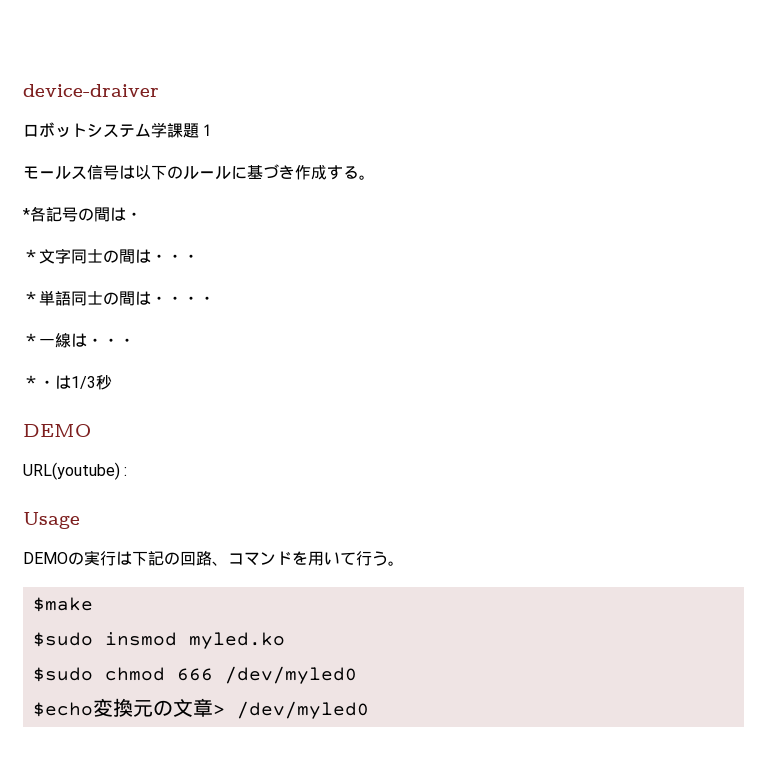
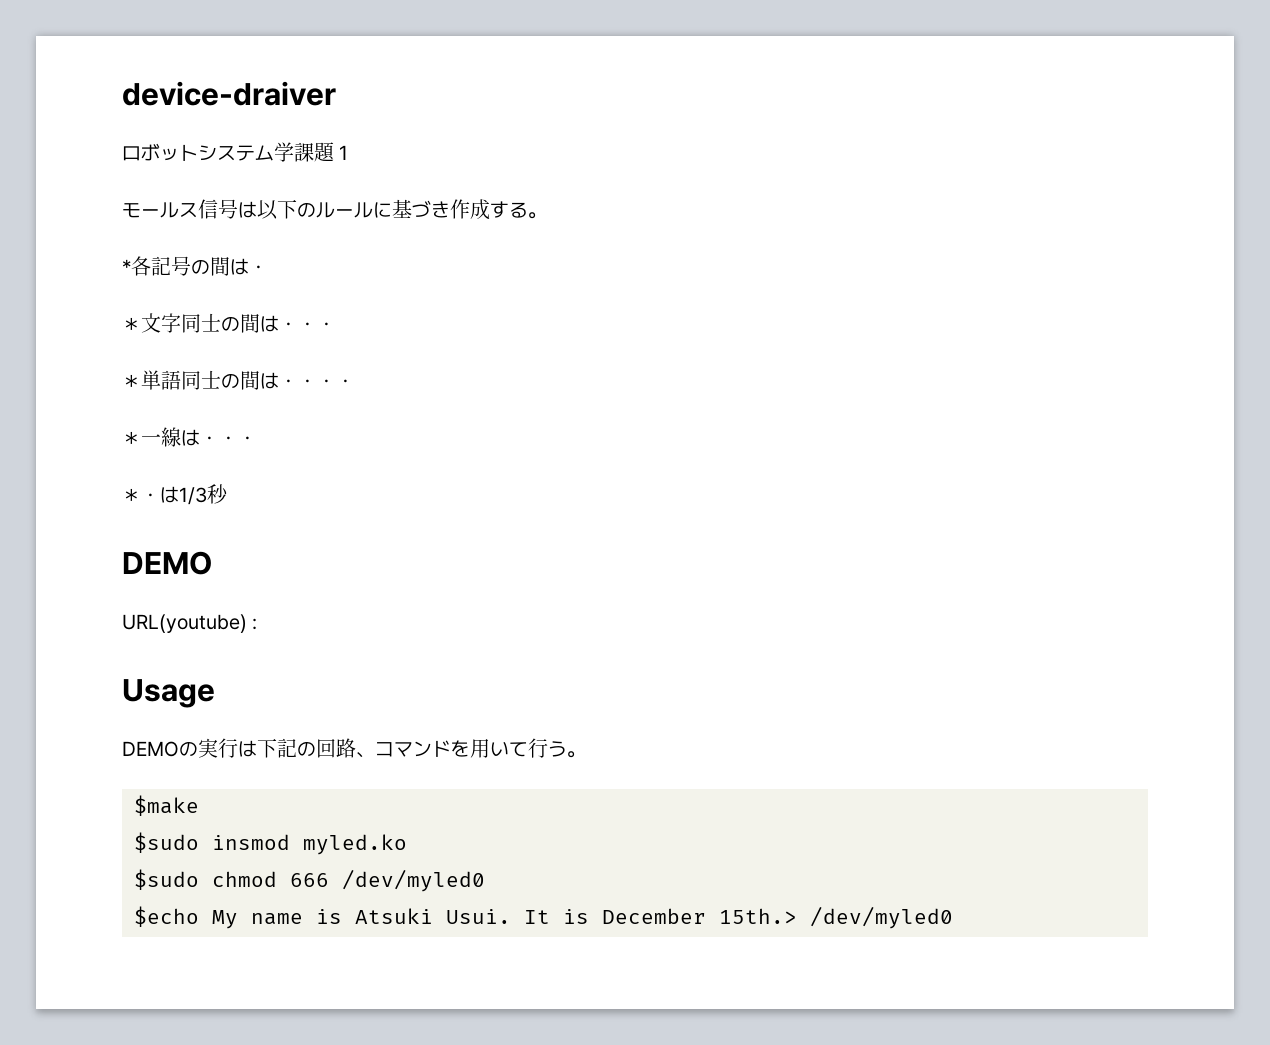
- $echo変換元の文章> /dev/myled0
+ $echo My name is Atsuki Usui. It is December 15th.> /dev/myled0

